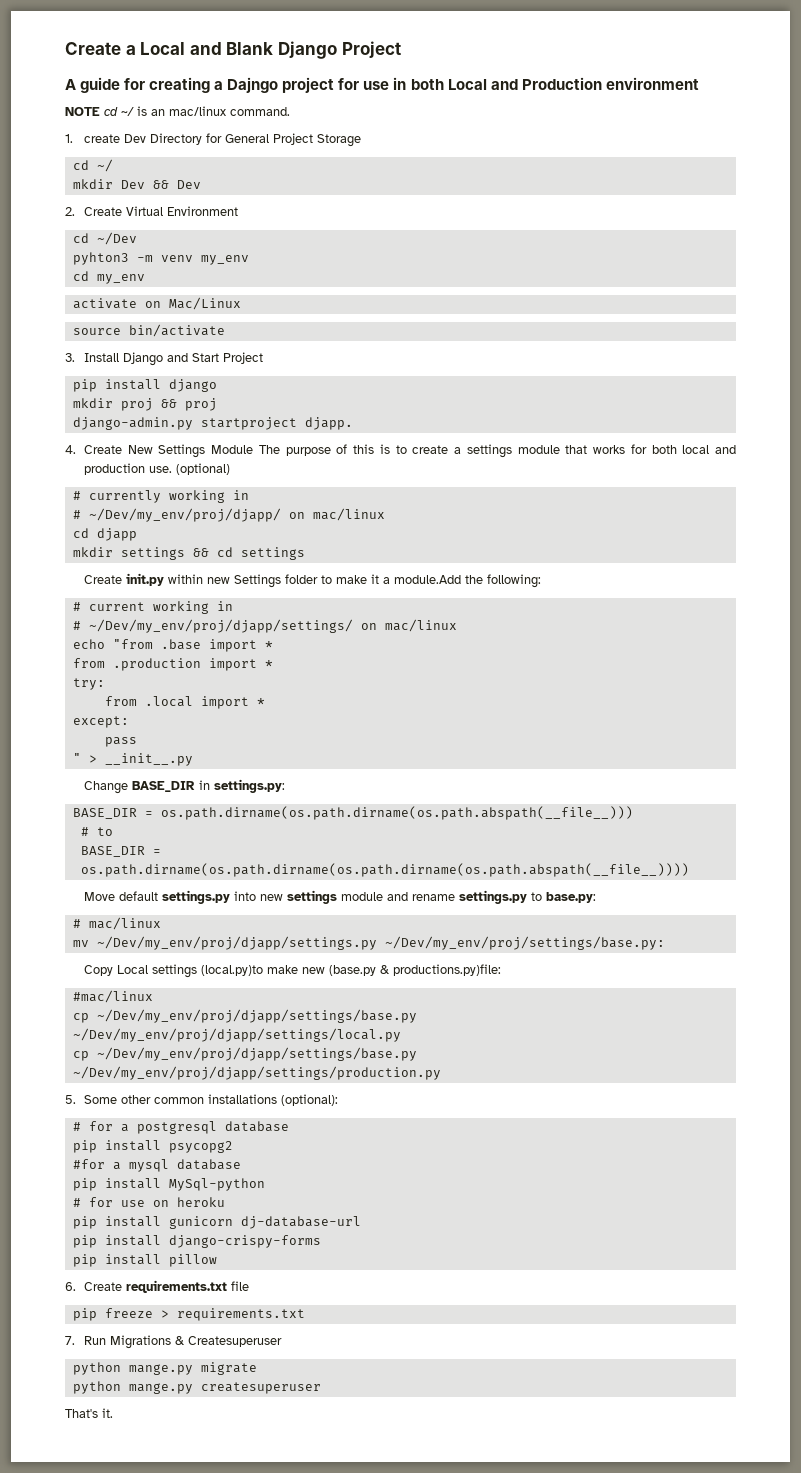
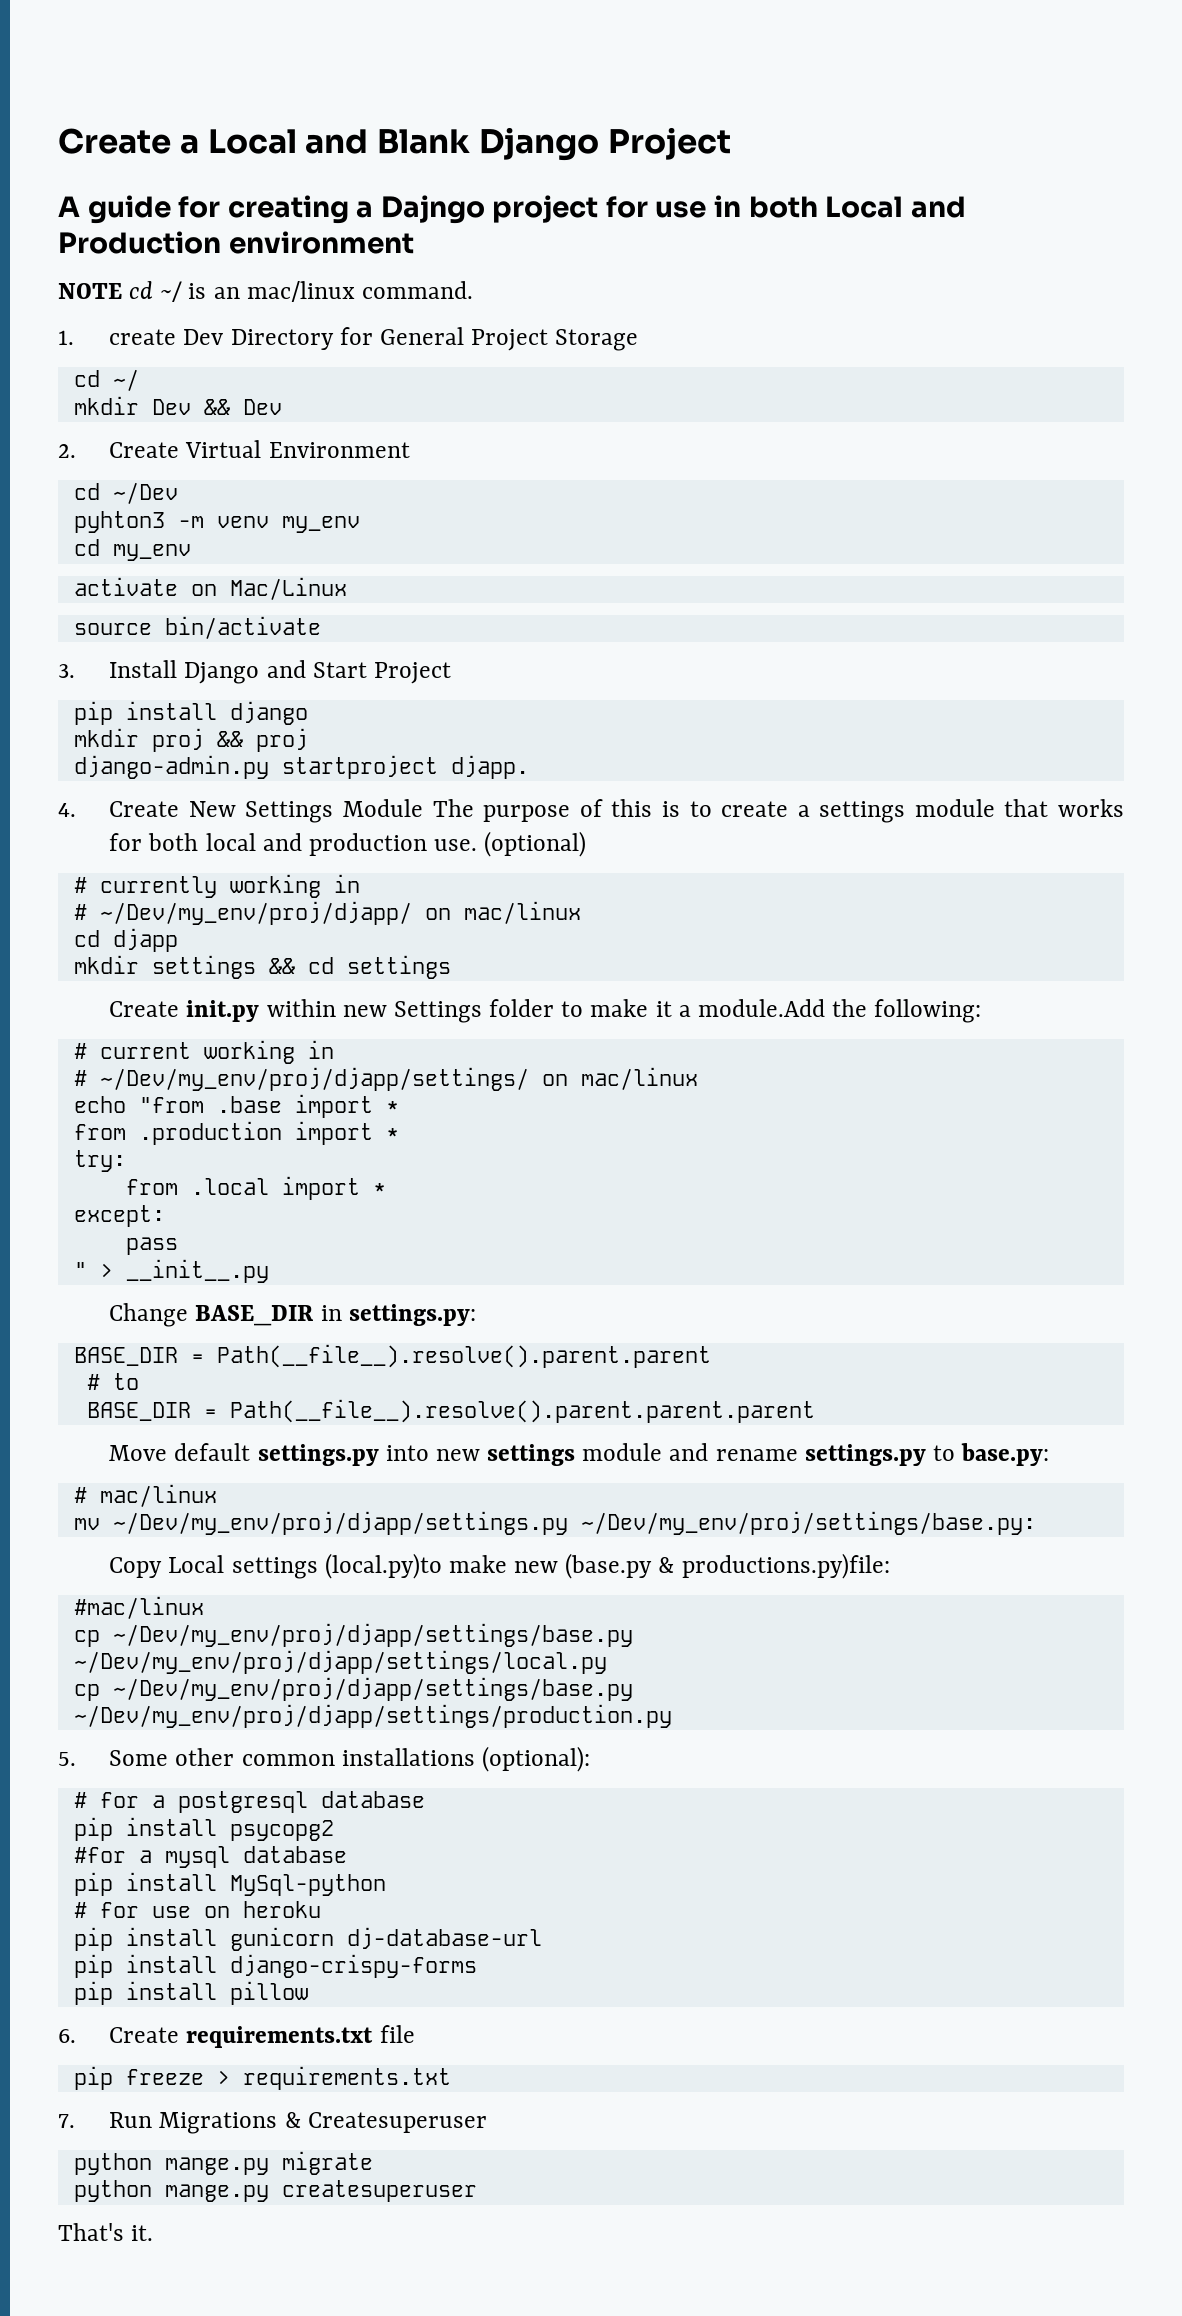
- BASE_DIR = os.path.dirname(os.path.dirname(os.path.abspath(__file__)))
+ BASE_DIR = Path(__file__).resolve().parent.parent
- BASE_DIR = os.path.dirname(os.path.dirname(os.path.dirname(os.path.abspath(__file__))))
+ BASE_DIR = Path(__file__).resolve().parent.parent.parent

